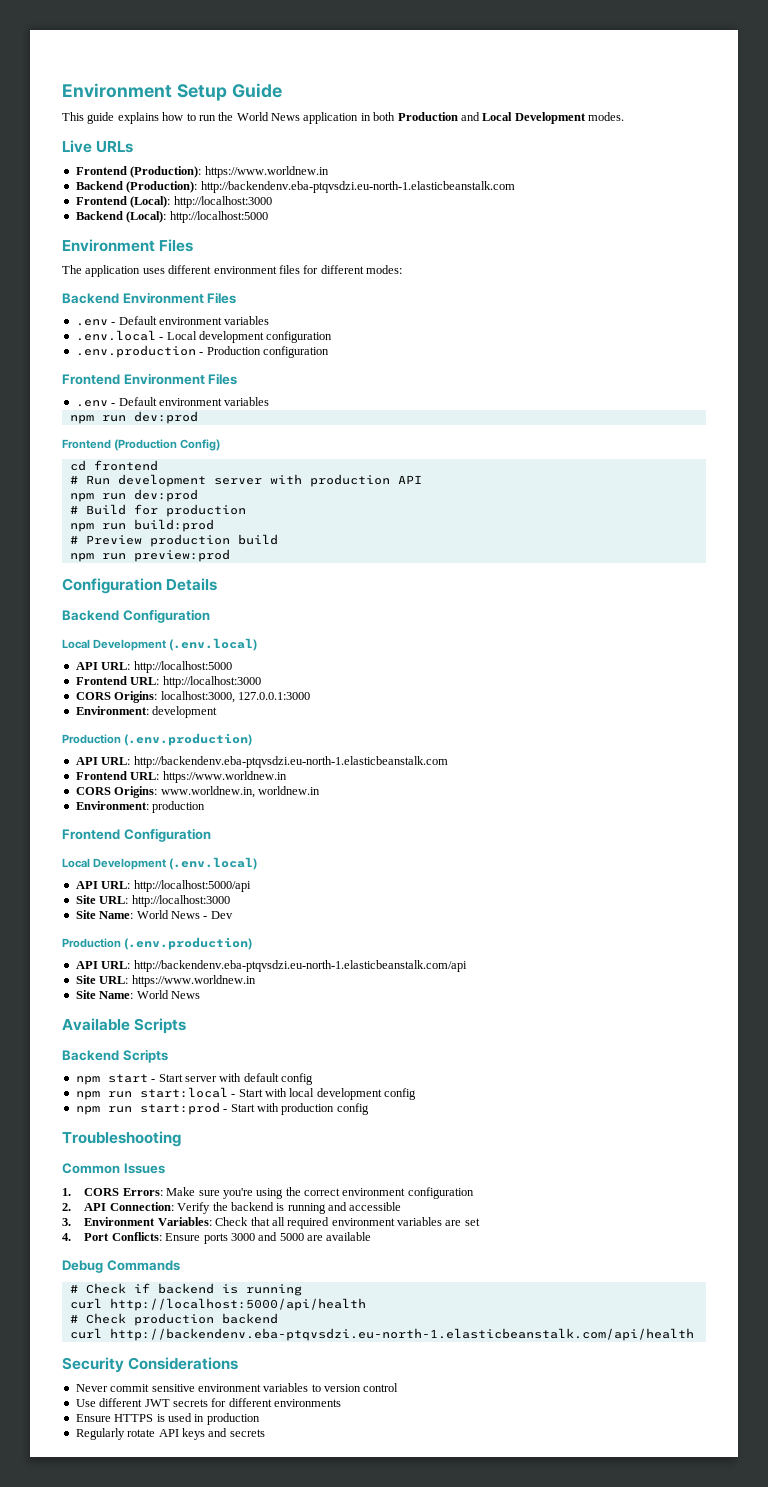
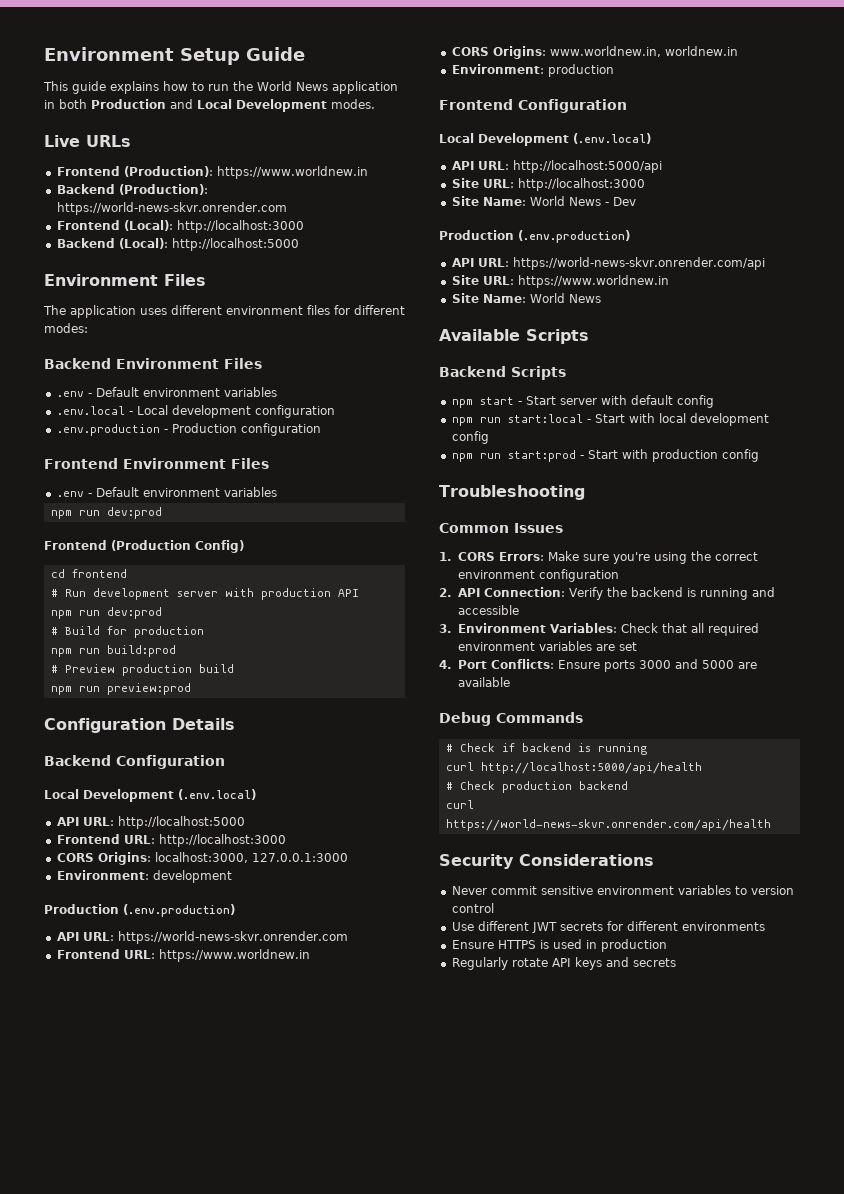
- Backend (Production): http://backendenv.eba-ptqvsdzi.eu-north-1.elasticbeanstalk.com
+ Backend (Production): https://world-news-skvr.onrender.com
- API URL: http://backendenv.eba-ptqvsdzi.eu-north-1.elasticbeanstalk.com
+ API URL: https://world-news-skvr.onrender.com
- API URL: http://backendenv.eba-ptqvsdzi.eu-north-1.elasticbeanstalk.com/api
+ API URL: https://world-news-skvr.onrender.com/api
- curl http://backendenv.eba-ptqvsdzi.eu-north-1.elasticbeanstalk.com/api/health
+ curl https://world-news-skvr.onrender.com/api/health

